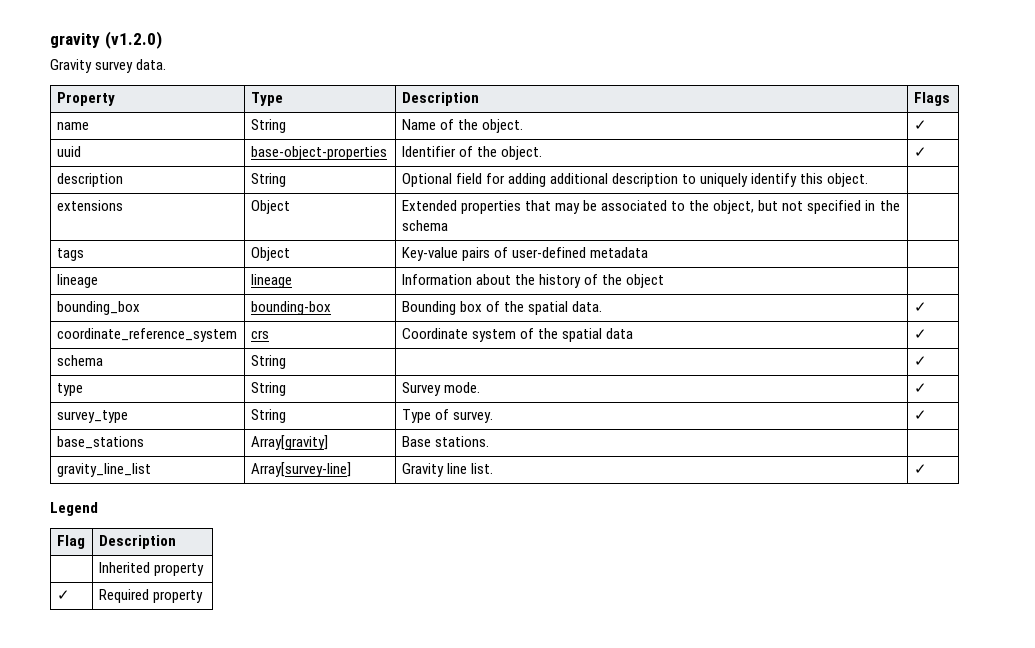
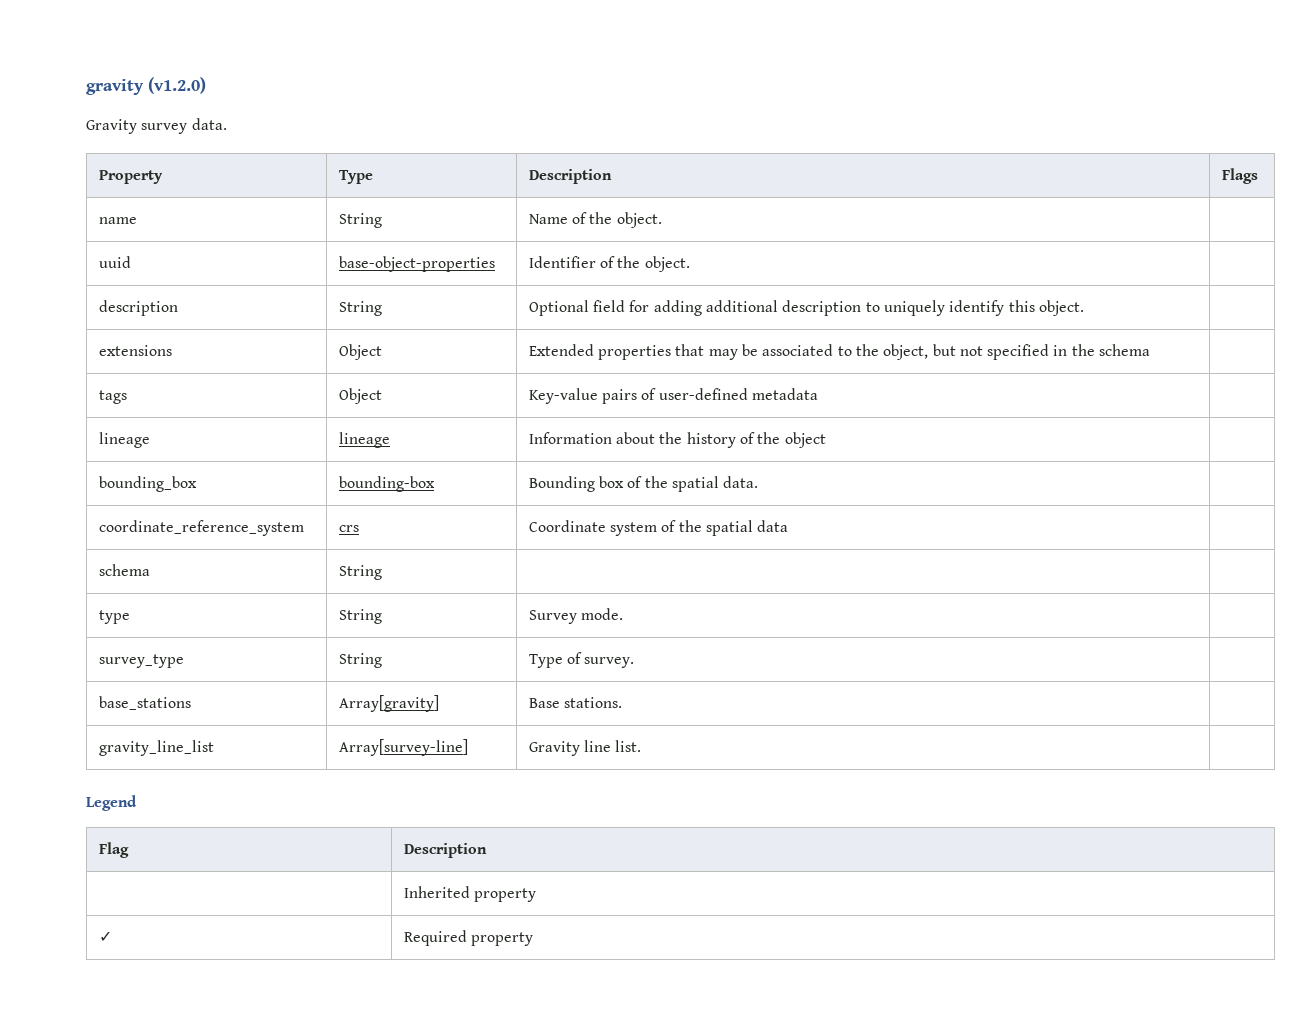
- name | String | Name of the object. | ✓
+ name | String | Name of the object. |
- uuid | base-object-properties | Identifier of the object. | ✓
+ uuid | base-object-properties | Identifier of the object. |
- bounding_box | bounding-box | Bounding box of the spatial data. | ✓
+ bounding_box | bounding-box | Bounding box of the spatial data. |
- coordinate_reference_system | crs | Coordinate system of the spatial data | ✓
+ coordinate_reference_system | crs | Coordinate system of the spatial data |
- schema | String | | ✓
+ schema | String | |
- type | String | Survey mode. | ✓
+ type | String | Survey mode. |
- survey_type | String | Type of survey. | ✓
+ survey_type | String | Type of survey. |
- gravity_line_list | Array[survey-line] | Gravity line list. | ✓
+ gravity_line_list | Array[survey-line] | Gravity line list. |

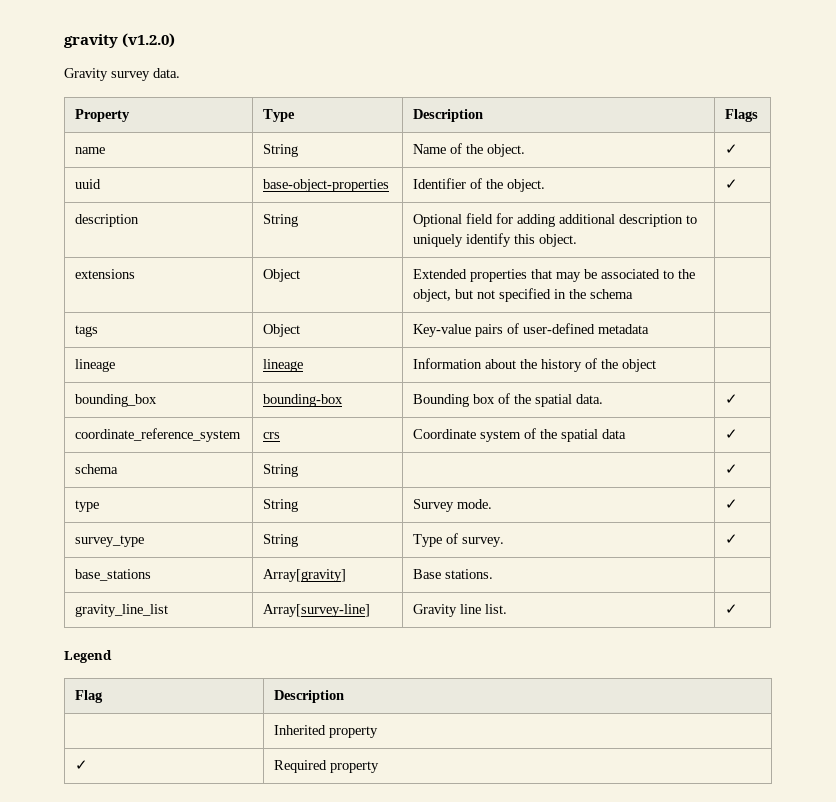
- name | String | Name of the object. |
+ name | String | Name of the object. | ✓
- uuid | base-object-properties | Identifier of the object. |
+ uuid | base-object-properties | Identifier of the object. | ✓
- bounding_box | bounding-box | Bounding box of the spatial data. |
+ bounding_box | bounding-box | Bounding box of the spatial data. | ✓
- coordinate_reference_system | crs | Coordinate system of the spatial data |
+ coordinate_reference_system | crs | Coordinate system of the spatial data | ✓
- schema | String | |
+ schema | String | | ✓
- type | String | Survey mode. |
+ type | String | Survey mode. | ✓
- survey_type | String | Type of survey. |
+ survey_type | String | Type of survey. | ✓
- gravity_line_list | Array[survey-line] | Gravity line list. |
+ gravity_line_list | Array[survey-line] | Gravity line list. | ✓

